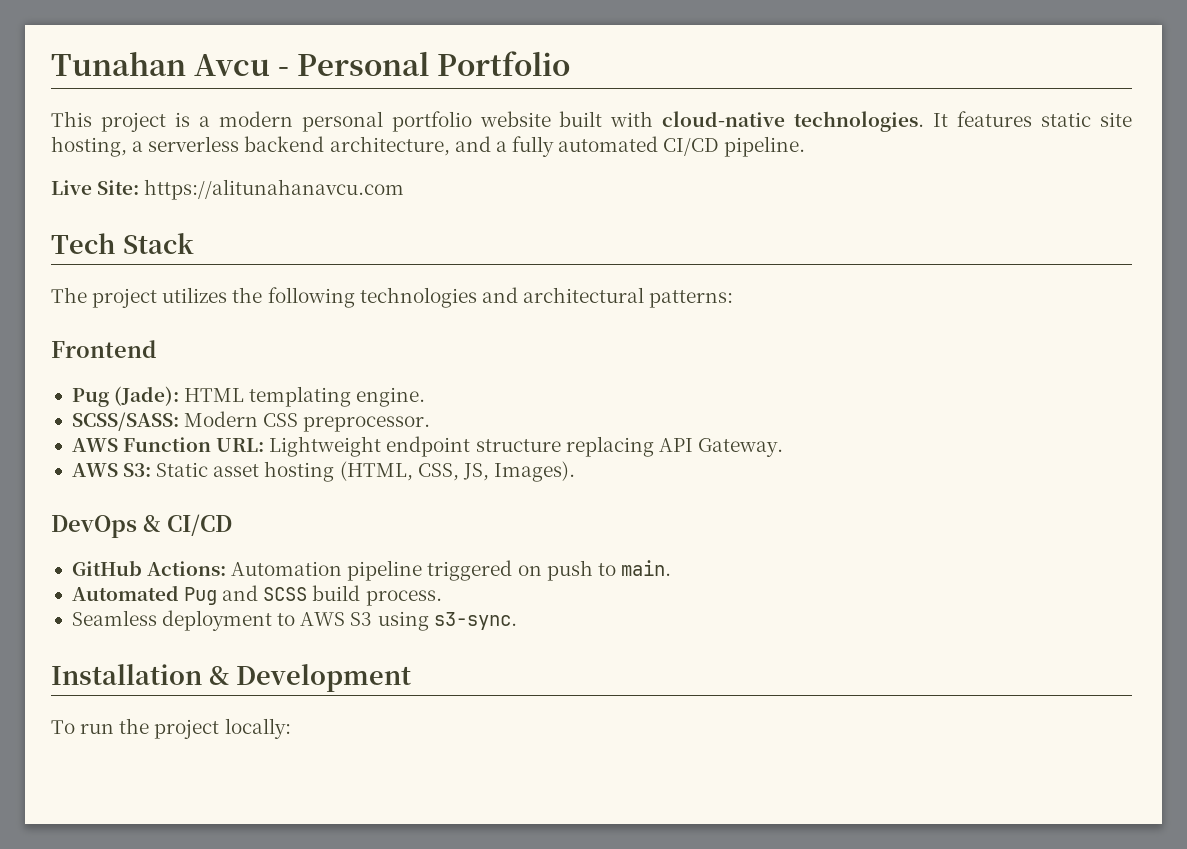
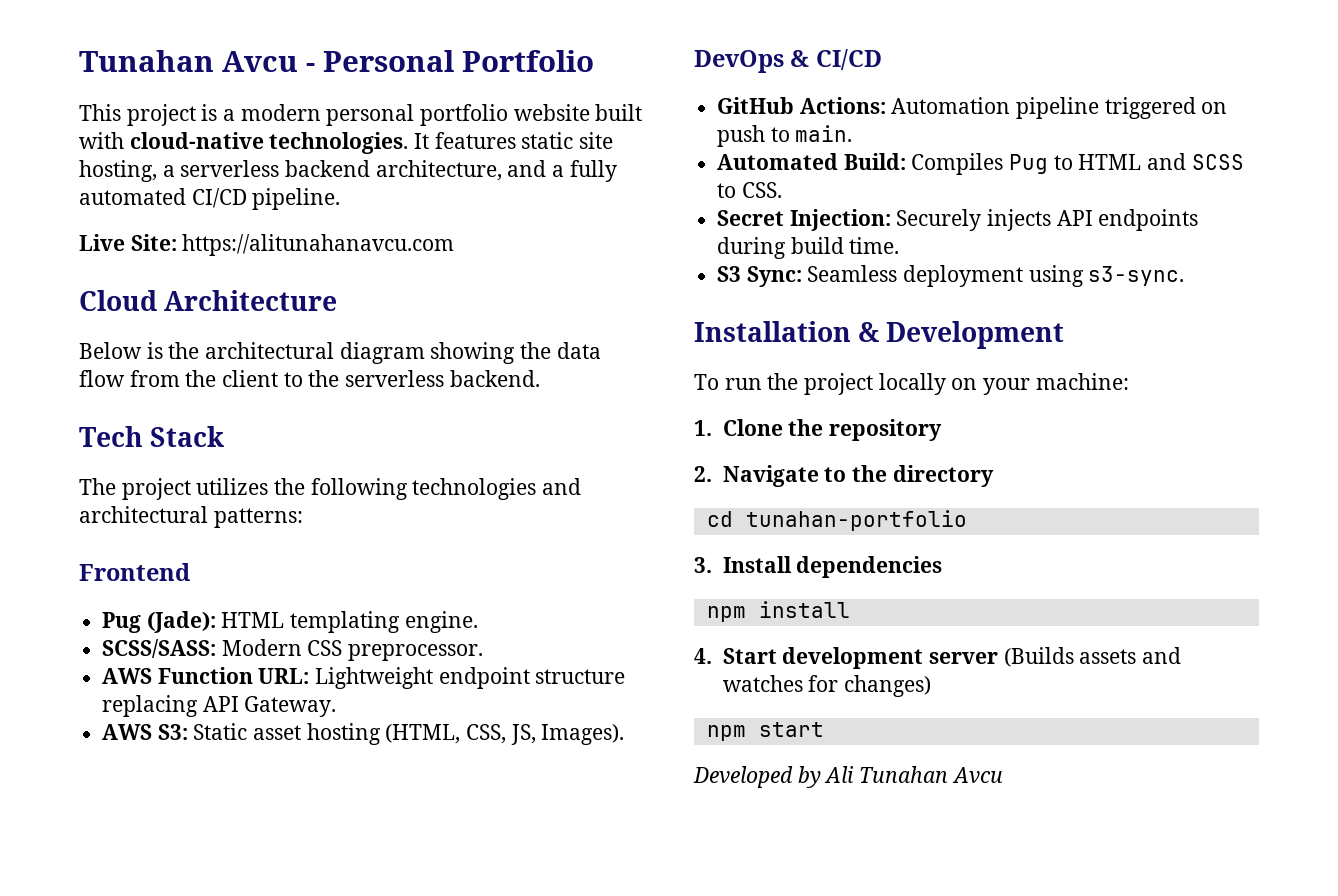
+ Cloud Architecture
+ Below is the architectural diagram showing the data flow from the client to the serverless backend.
- Automated Pug and SCSS build process.
- Seamless deployment to AWS S3 using s3-sync.
+ Automated Build: Compiles Pug to HTML and SCSS to CSS.
+ Secret Injection: Securely injects API endpoints during build time.
+ S3 Sync: Seamless deployment using s3-sync.
- To run the project locally:
+ To run the project locally on your machine:
+ 1. Clone the repository
+ 2. Navigate to the directory
+ cd tunahan-portfolio
+ 3. Install dependencies
+ npm install
+ 4. Start development server (Builds assets and watches for changes)
+ npm start
+ Developed by Ali Tunahan Avcu

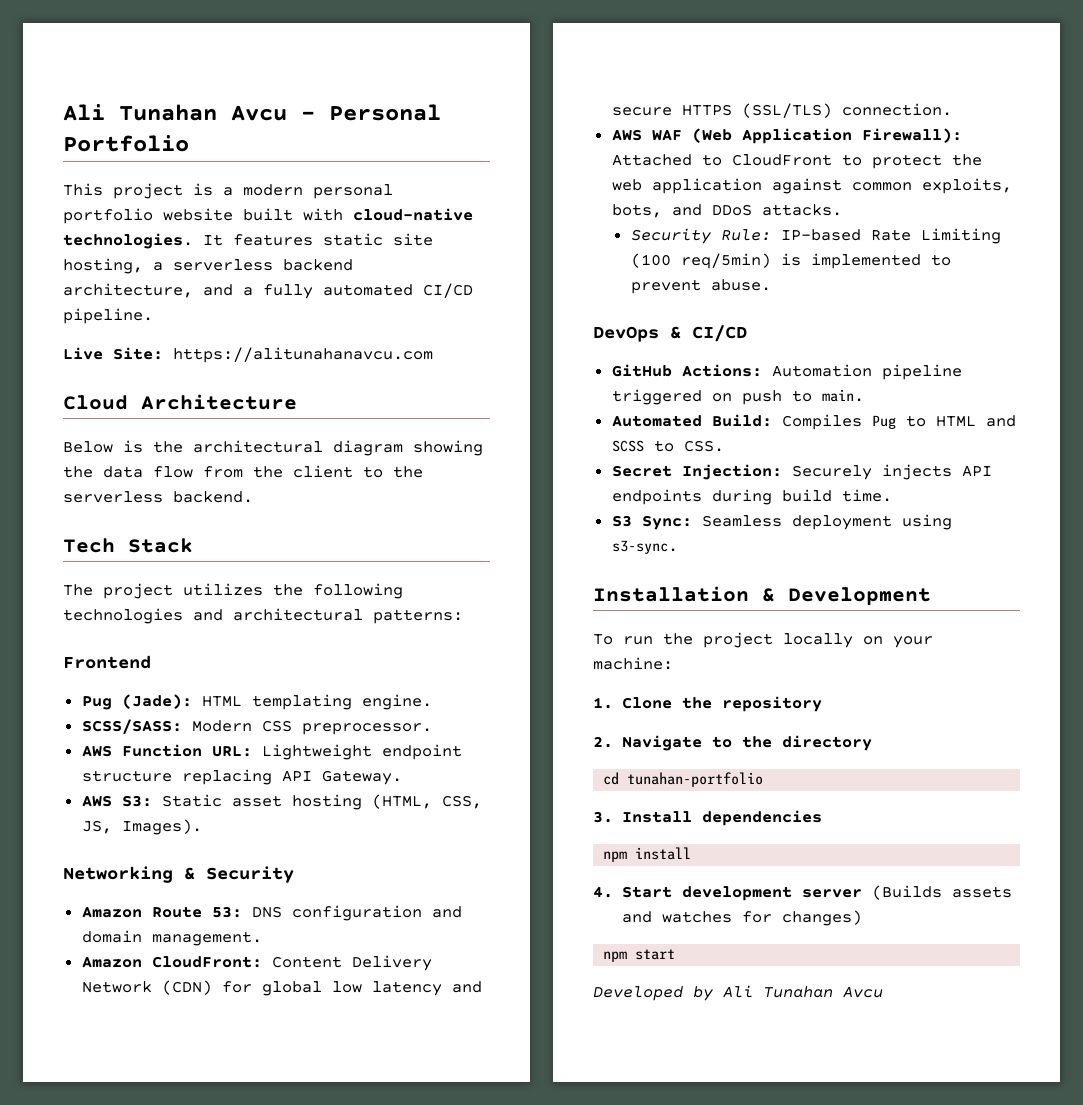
- Tunahan Avcu - Personal Portfolio
+ Ali Tunahan Avcu - Personal Portfolio
+ Networking & Security
+ Amazon Route 53: DNS configuration and domain management.
+ Amazon CloudFront: Content Delivery Network (CDN) for global low latency and secure HTTPS (SSL/TLS) connection.
+ AWS WAF (Web Application Firewall): Attached to CloudFront to protect the web application against common exploits, bots, and DDoS attacks.
+ Security Rule: IP-based Rate Limiting (100 req/5min) is implemented to prevent abuse.

